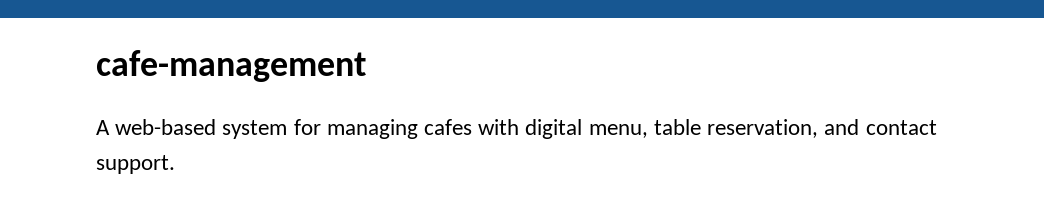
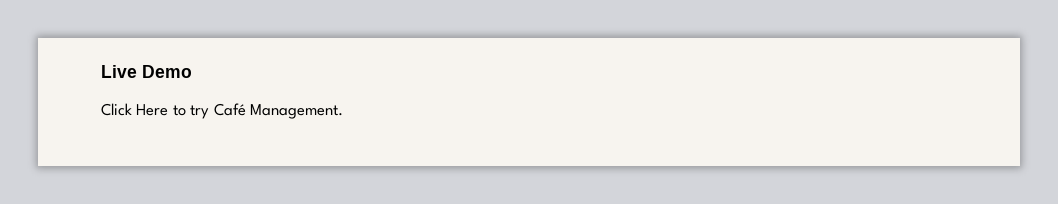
- cafe-management
- A web-based system for managing cafes with digital menu, table reservation, and contact support.
+ Live Demo
+ Click Here to try Café Management.

